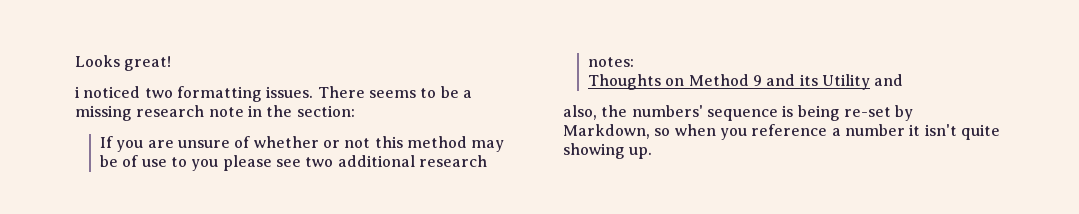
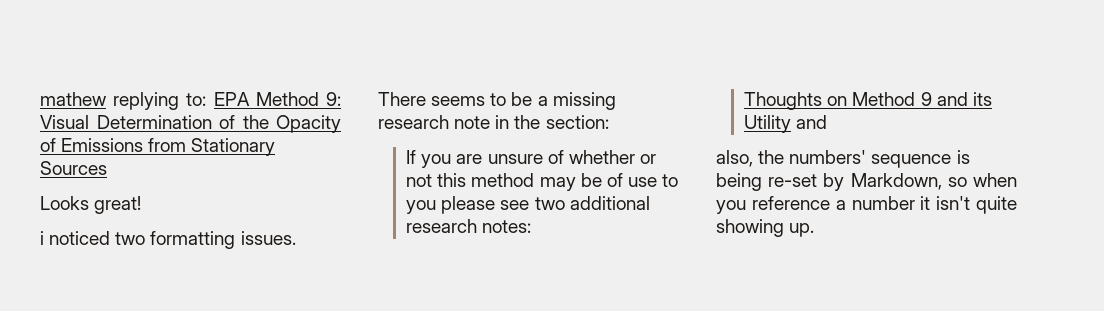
+ mathew replying to: EPA Method 9: Visual Determination of the Opacity of Emissions from Stationary Sources

